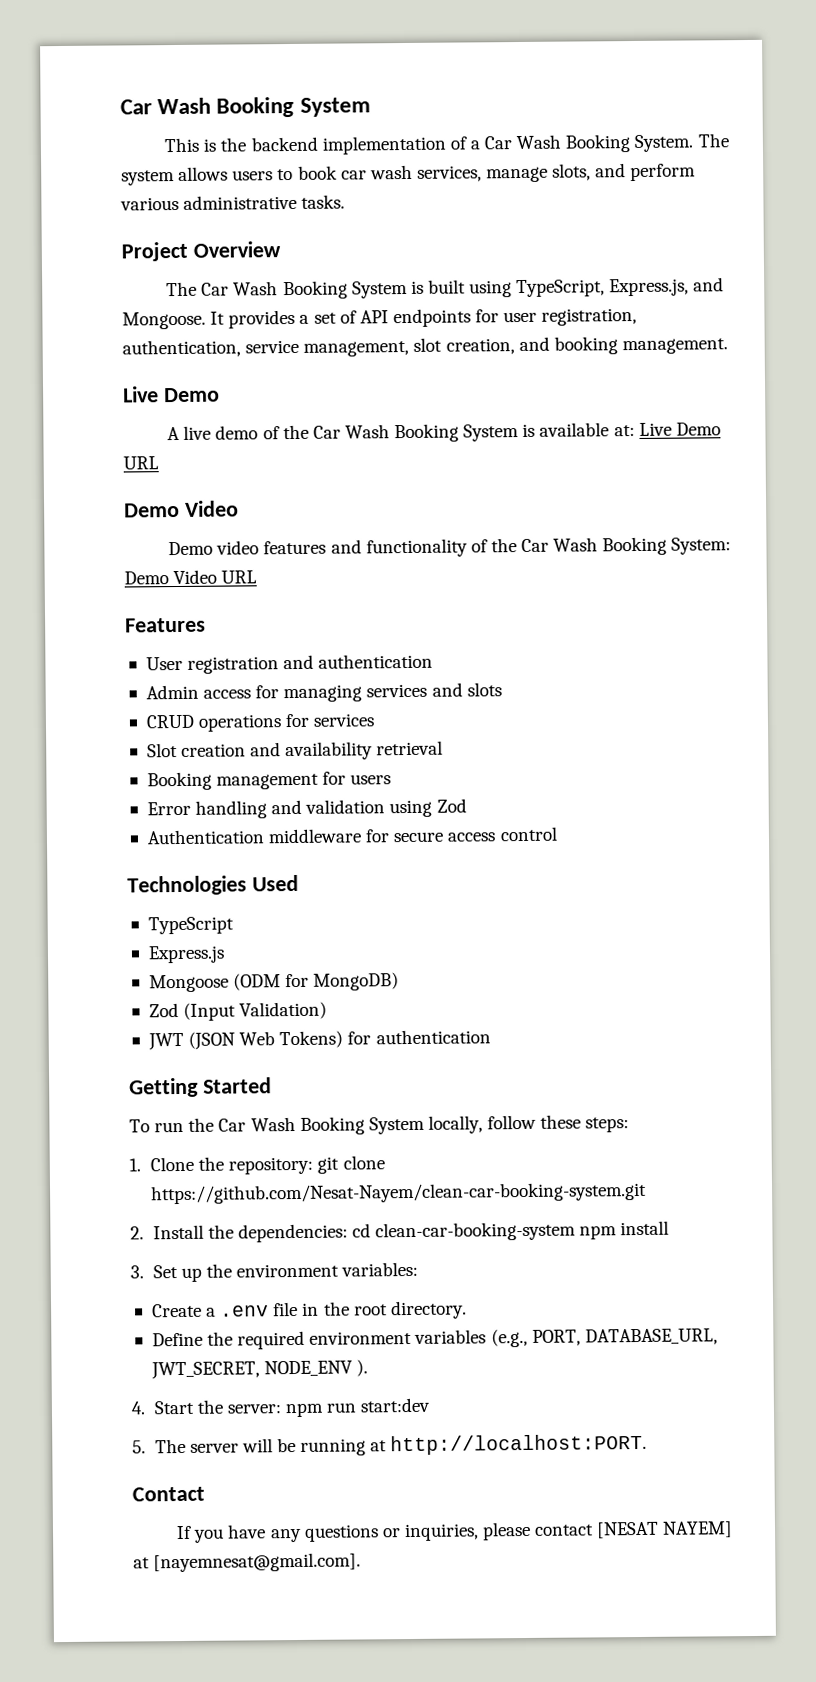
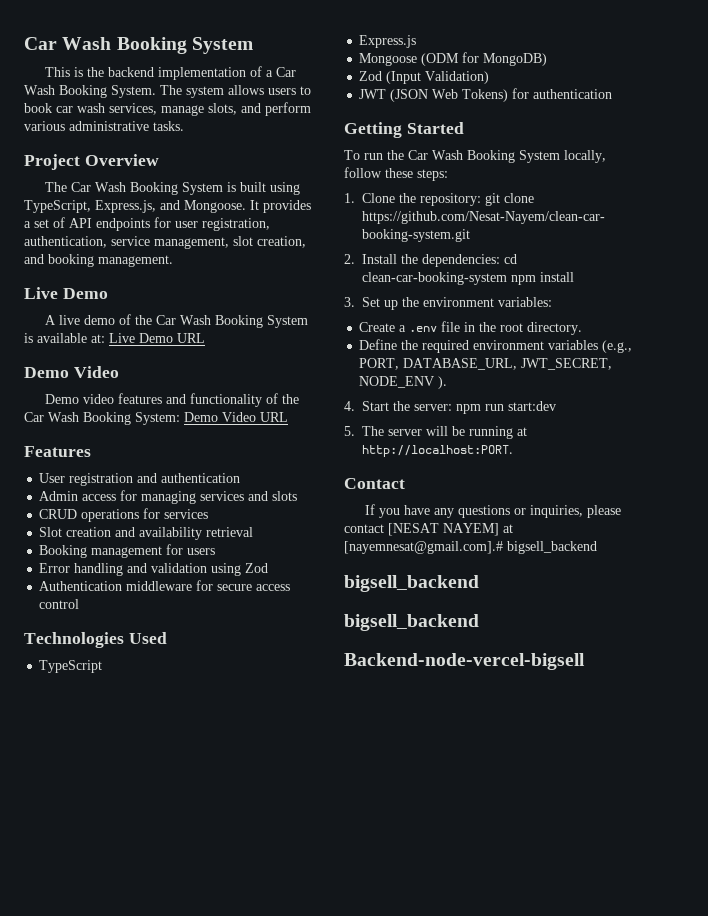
- If you have any questions or inquiries, please contact [NESAT NAYEM] at [nayemnesat@gmail.com].
+ If you have any questions or inquiries, please contact [NESAT NAYEM] at [nayemnesat@gmail.com].# bigsell_backend
+ bigsell_backend
+ bigsell_backend
+ Backend-node-vercel-bigsell

